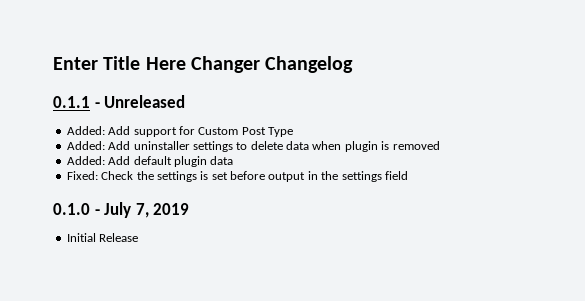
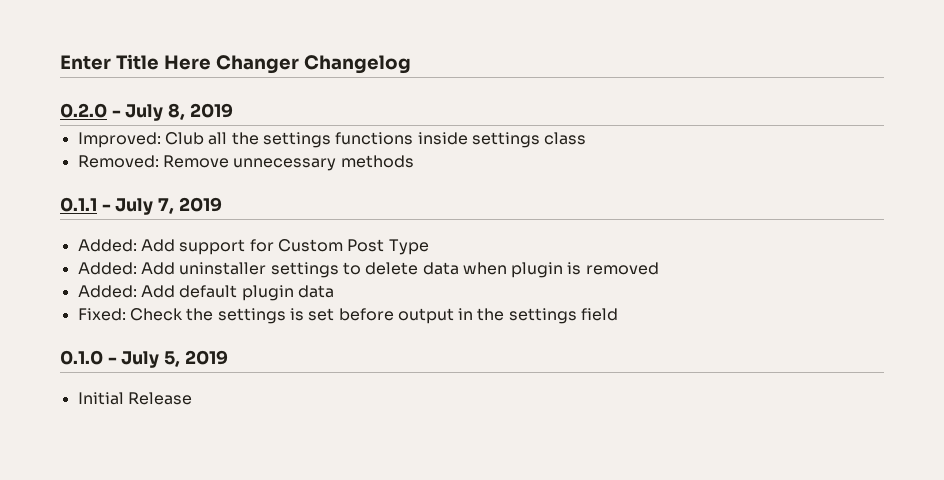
+ 0.2.0 - July 8, 2019
+ Improved: Club all the settings functions inside settings class
+ Removed: Remove unnecessary methods
- 0.1.1 - Unreleased
+ 0.1.1 - July 7, 2019
- 0.1.0 - July 7, 2019
+ 0.1.0 - July 5, 2019

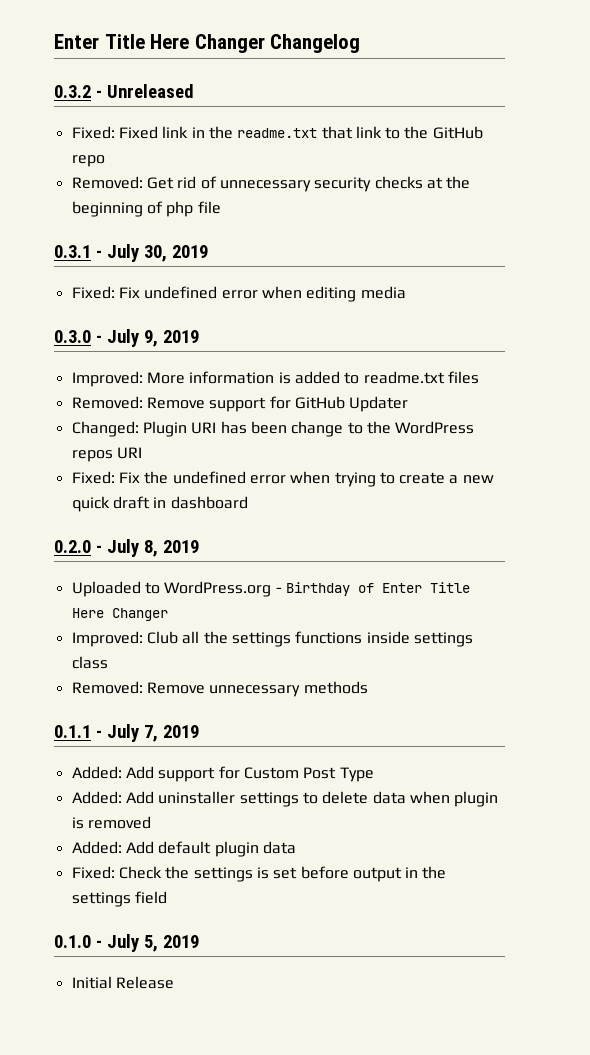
+ 0.3.2 - Unreleased
+ Fixed: Fixed link in the readme.txt that link to the GitHub repo
+ Removed: Get rid of unnecessary security checks at the beginning of php file
+ 0.3.1 - July 30, 2019
+ Fixed: Fix undefined error when editing media
+ 0.3.0 - July 9, 2019
+ Improved: More information is added to readme.txt files
+ Removed: Remove support for GitHub Updater
+ Changed: Plugin URI has been change to the WordPress repos URI
+ Fixed: Fix the undefined error when trying to create a new quick draft in dashboard
+ Uploaded to WordPress.org - Birthday of Enter Title Here Changer

